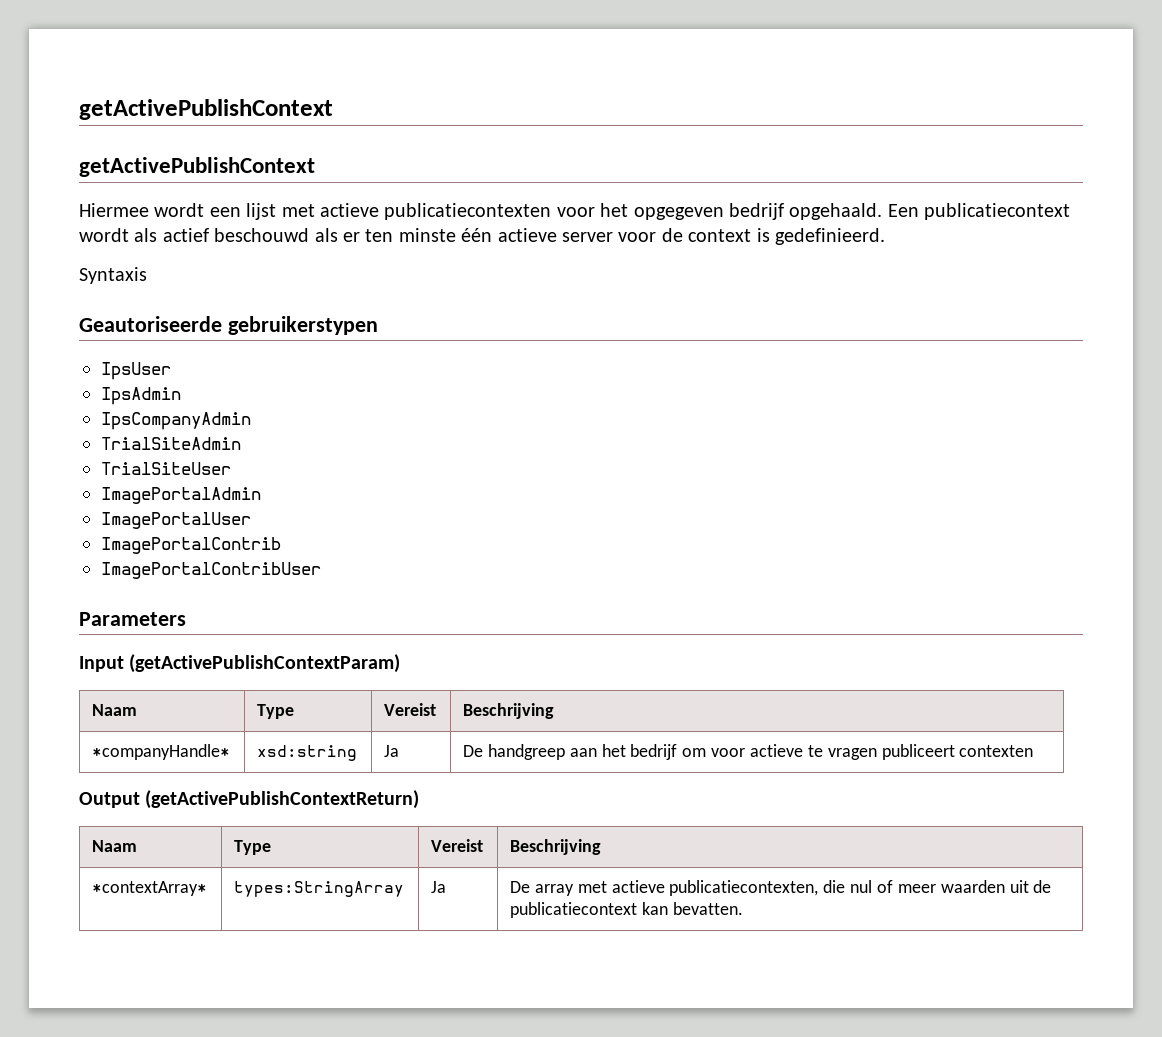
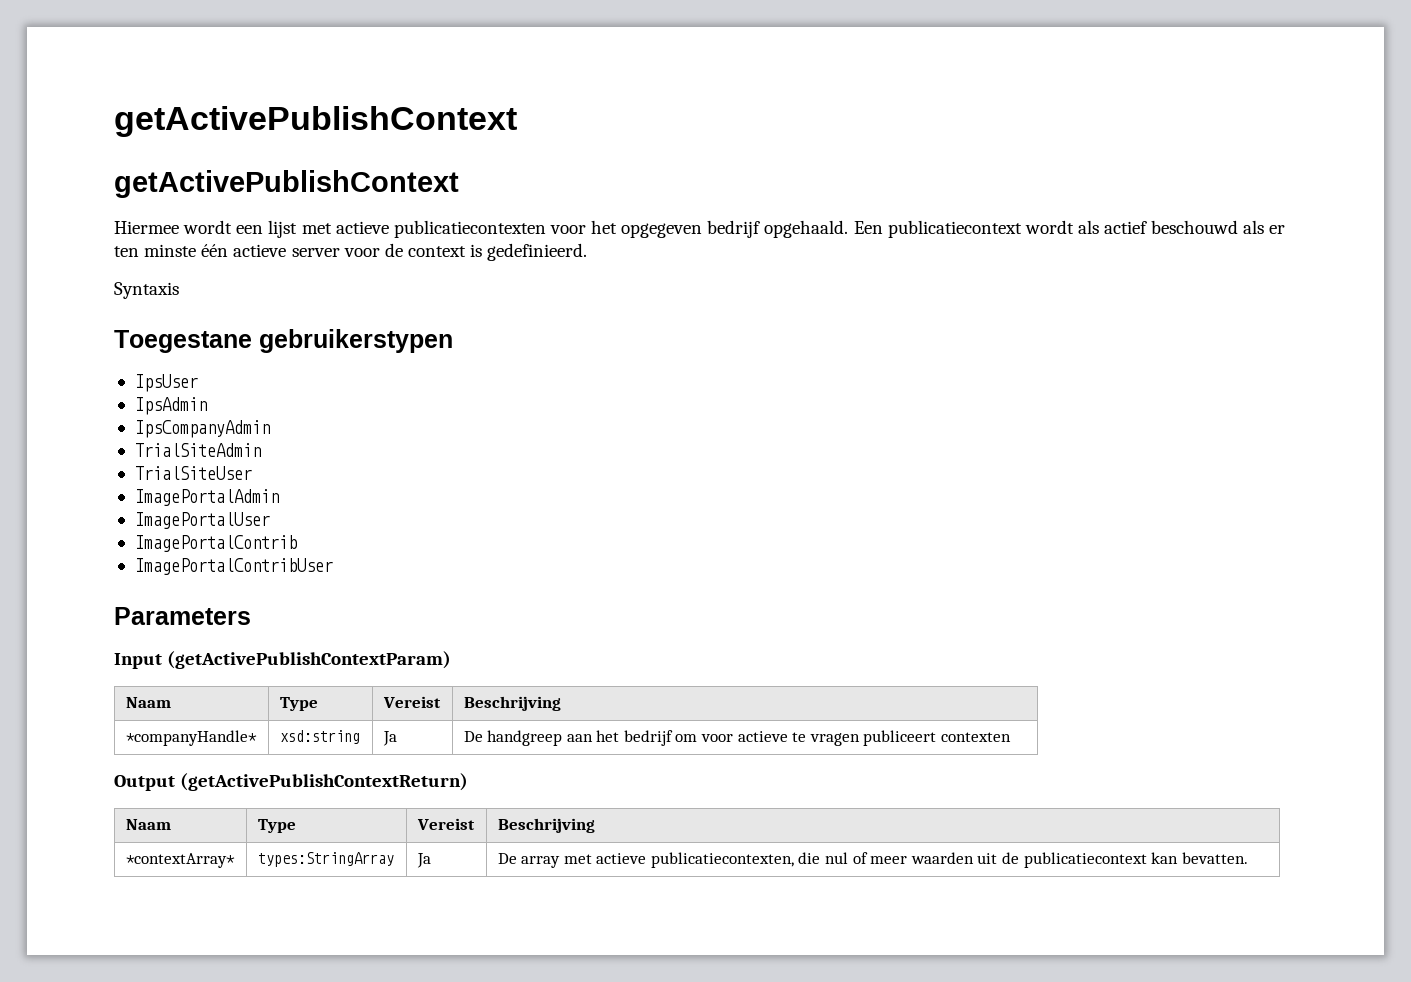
- Geautoriseerde gebruikerstypen
+ Toegestane gebruikerstypen

